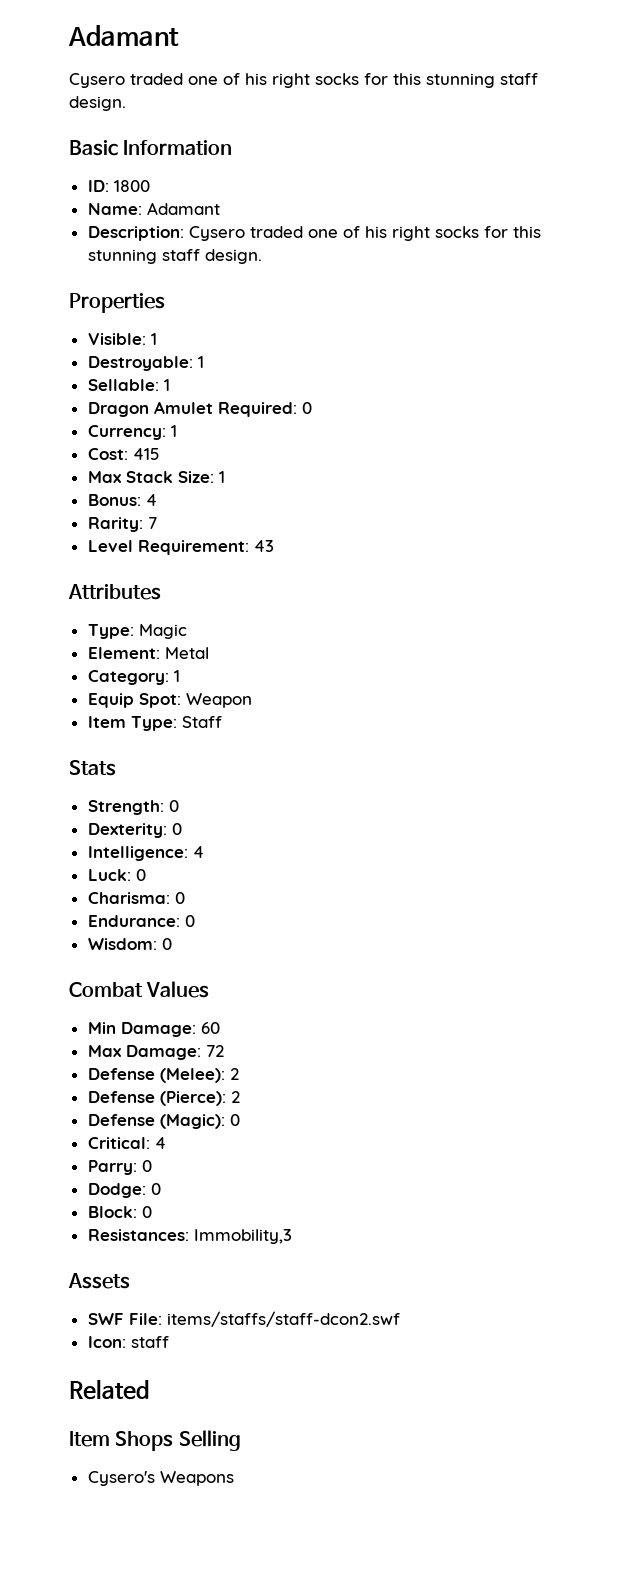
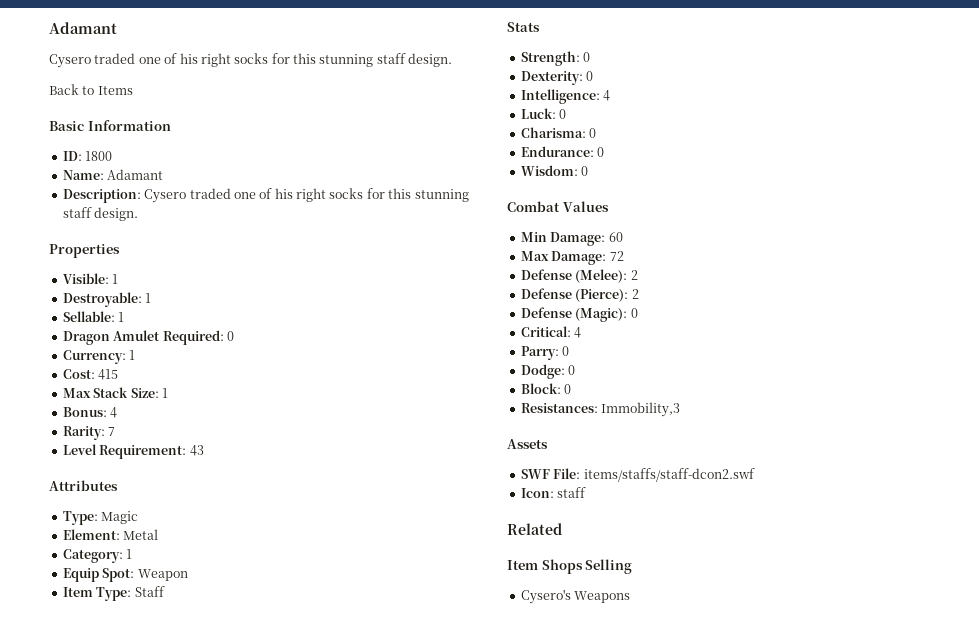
+ Back to Items

